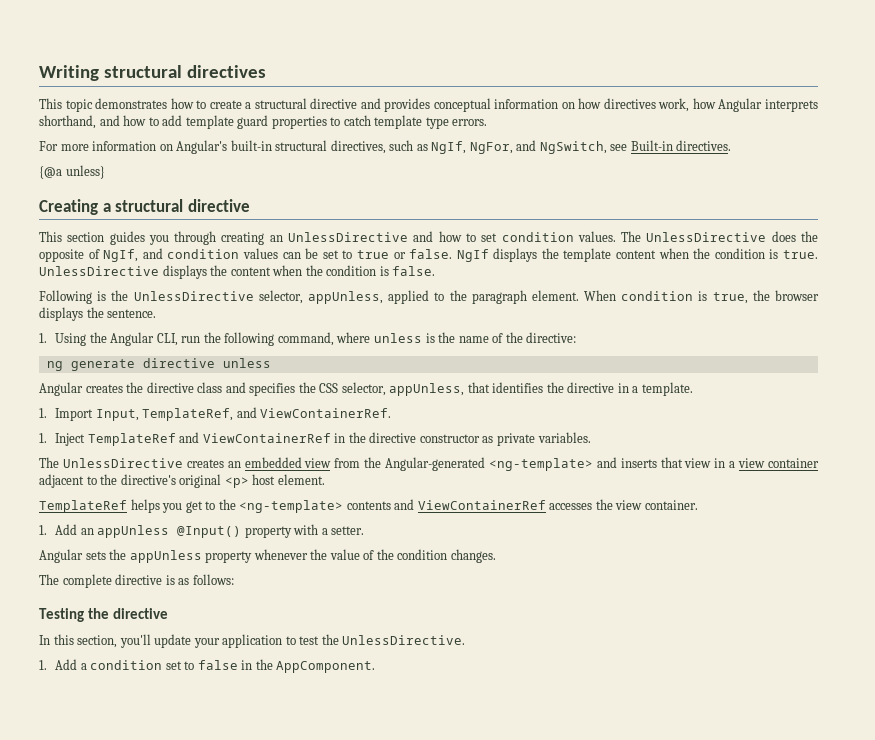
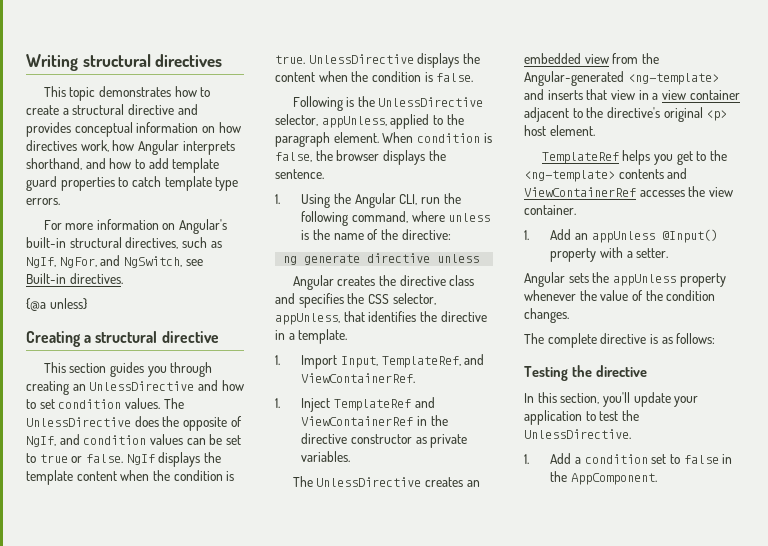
- When condition is true, the browser displays the sentence.
+ When condition is false, the browser displays the sentence.

